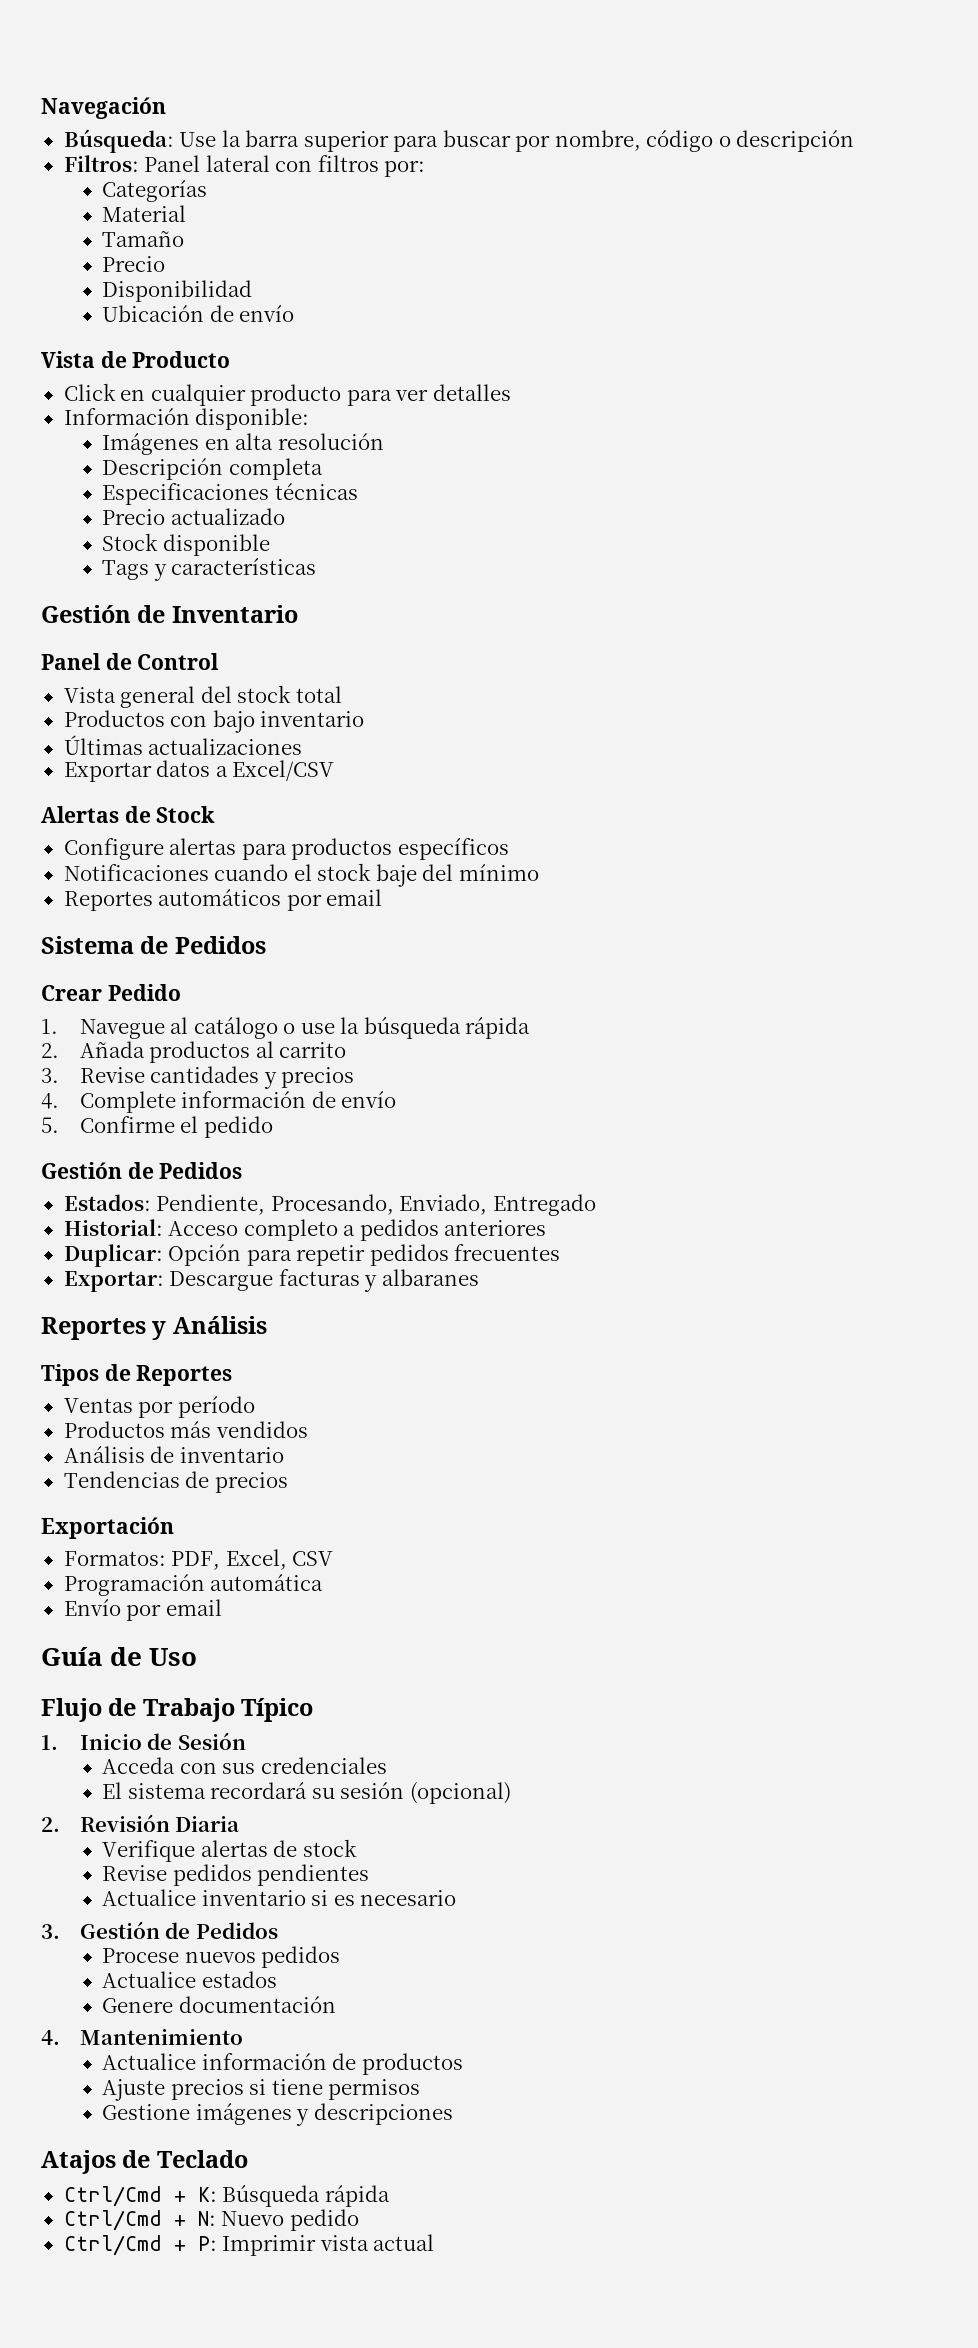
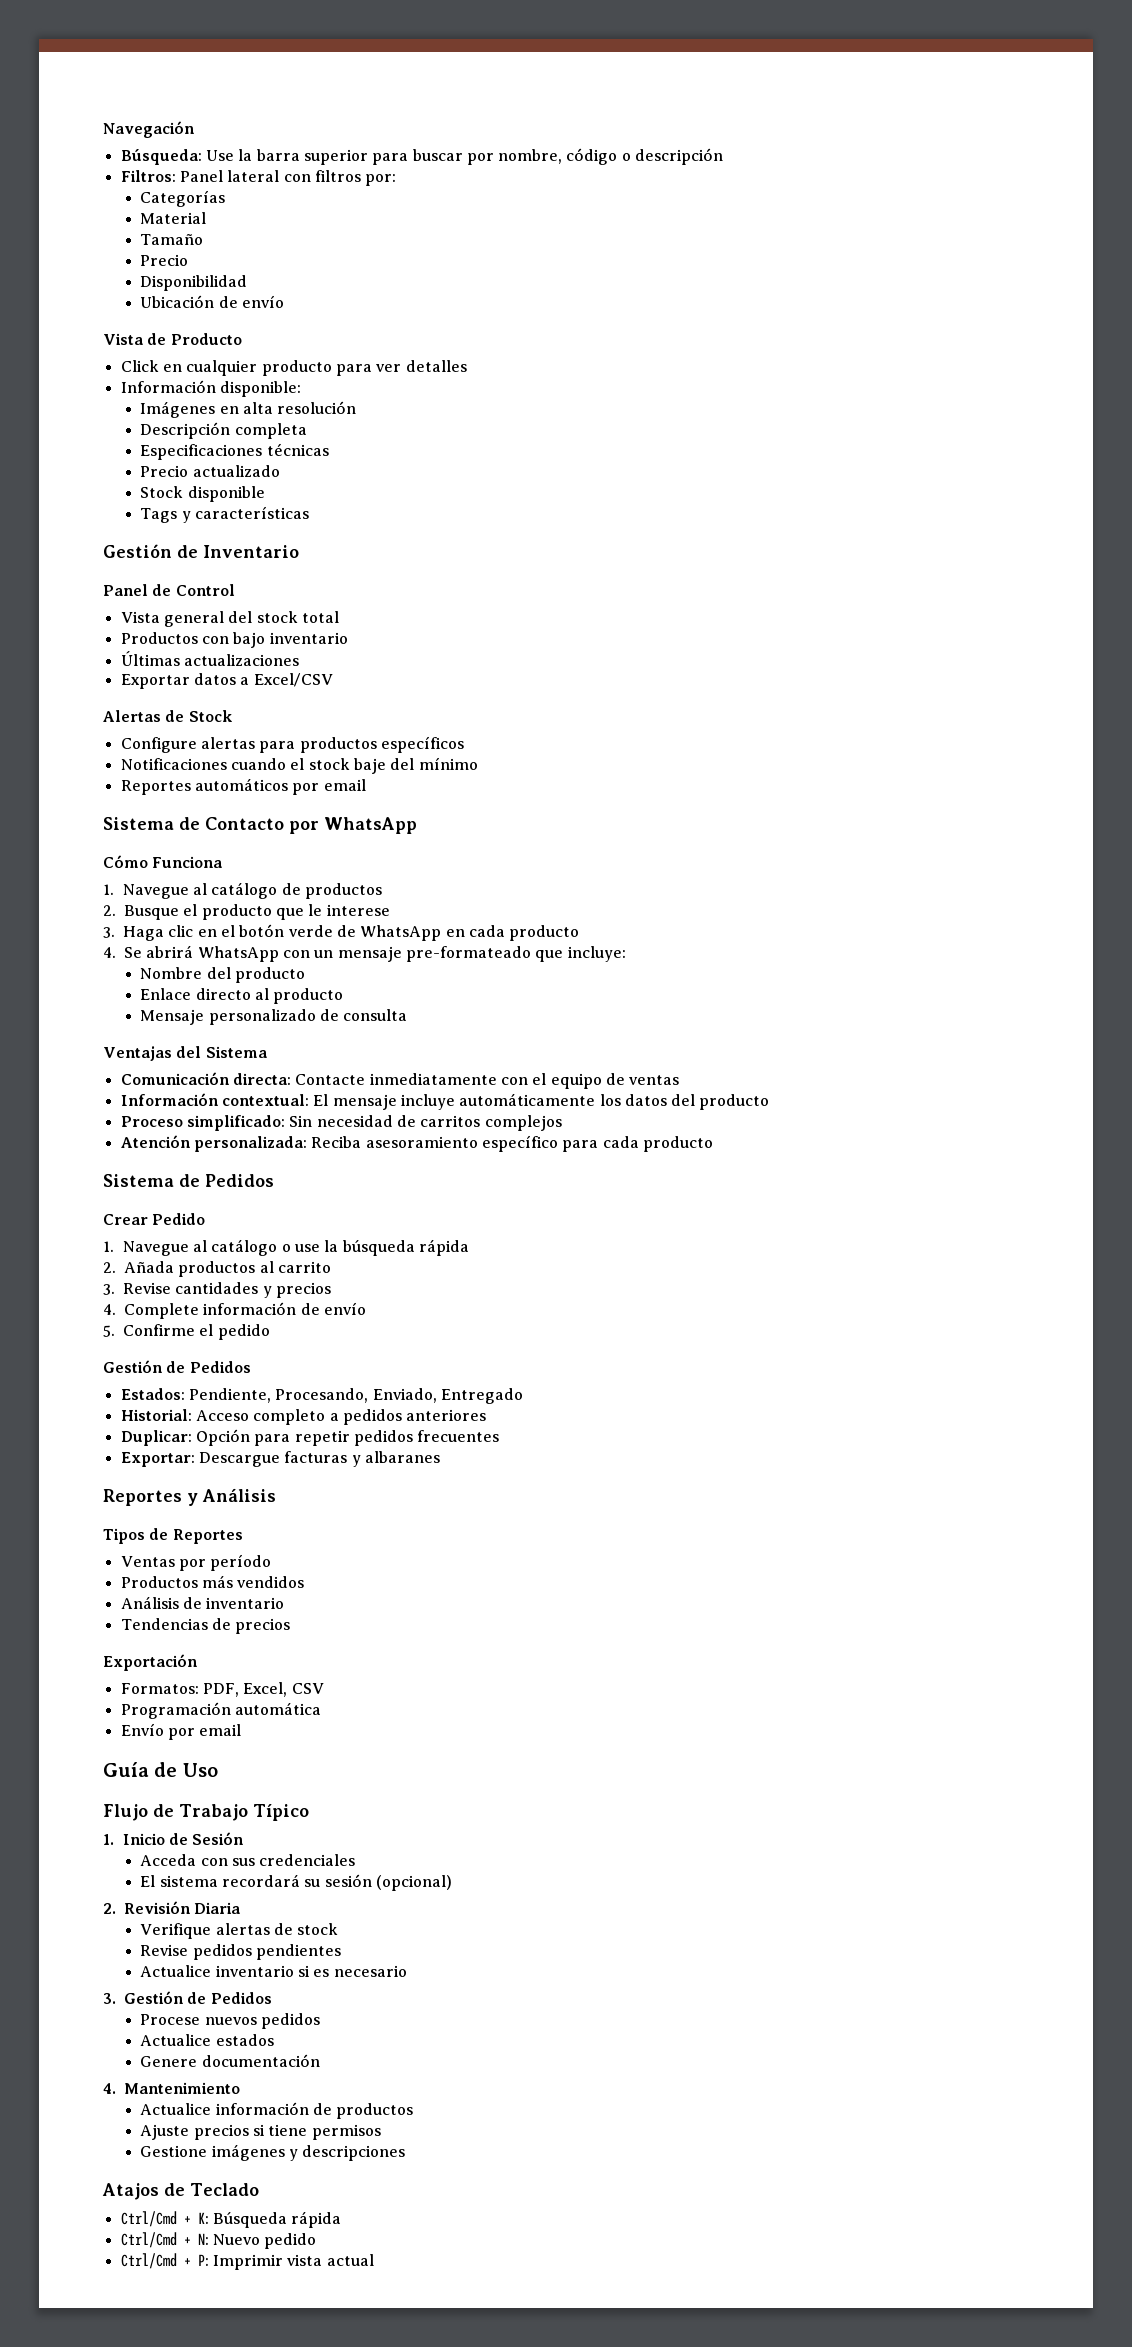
+ Sistema de Contacto por WhatsApp
+ Cómo Funciona
+ 1. Navegue al catálogo de productos
+ 2. Busque el producto que le interese
+ 3. Haga clic en el botón verde de WhatsApp en cada producto
+ 4. Se abrirá WhatsApp con un mensaje pre-formateado que incluye:
+ Nombre del producto
+ Enlace directo al producto
+ Mensaje personalizado de consulta
+ Ventajas del Sistema
+ Comunicación directa: Contacte inmediatamente con el equipo de ventas
+ Información contextual: El mensaje incluye automáticamente los datos del producto
+ Proceso simplificado: Sin necesidad de carritos complejos
+ Atención personalizada: Reciba asesoramiento específico para cada producto

